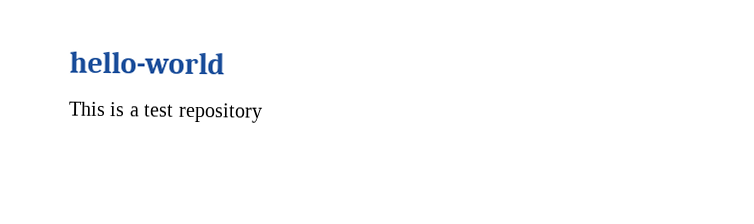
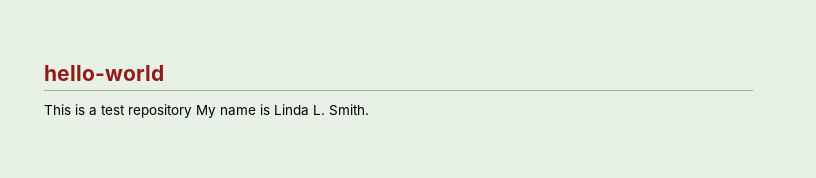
- This is a test repository
+ This is a test repository My name is Linda L. Smith.

